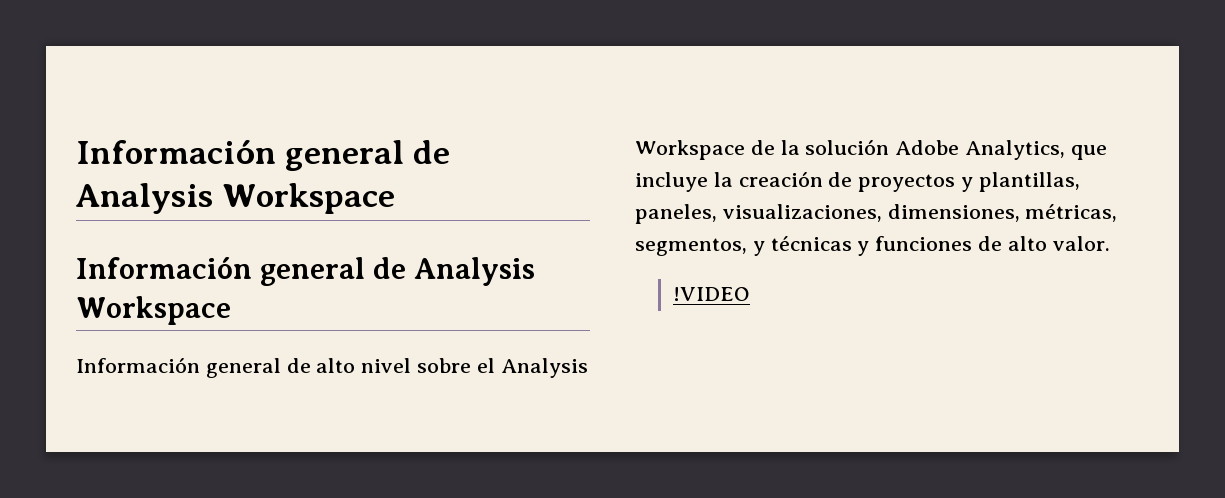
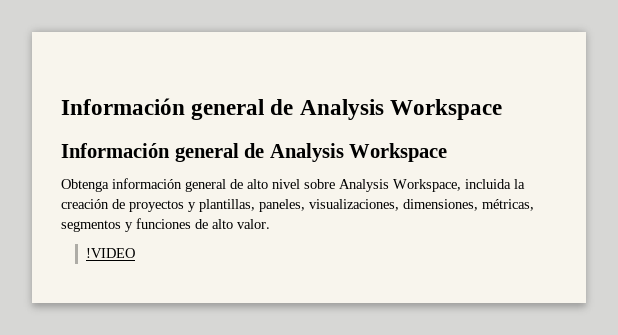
- Información general de alto nivel sobre el Analysis Workspace de la solución Adobe Analytics, que incluye la creación de proyectos y plantillas, paneles, visualizaciones, dimensiones, métricas, segmentos, y técnicas y funciones de alto valor.
+ Obtenga información general de alto nivel sobre Analysis Workspace, incluida la creación de proyectos y plantillas, paneles, visualizaciones, dimensiones, métricas, segmentos y funciones de alto valor.

